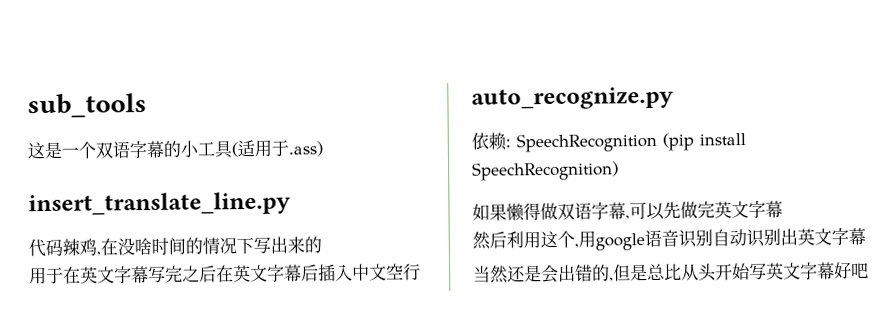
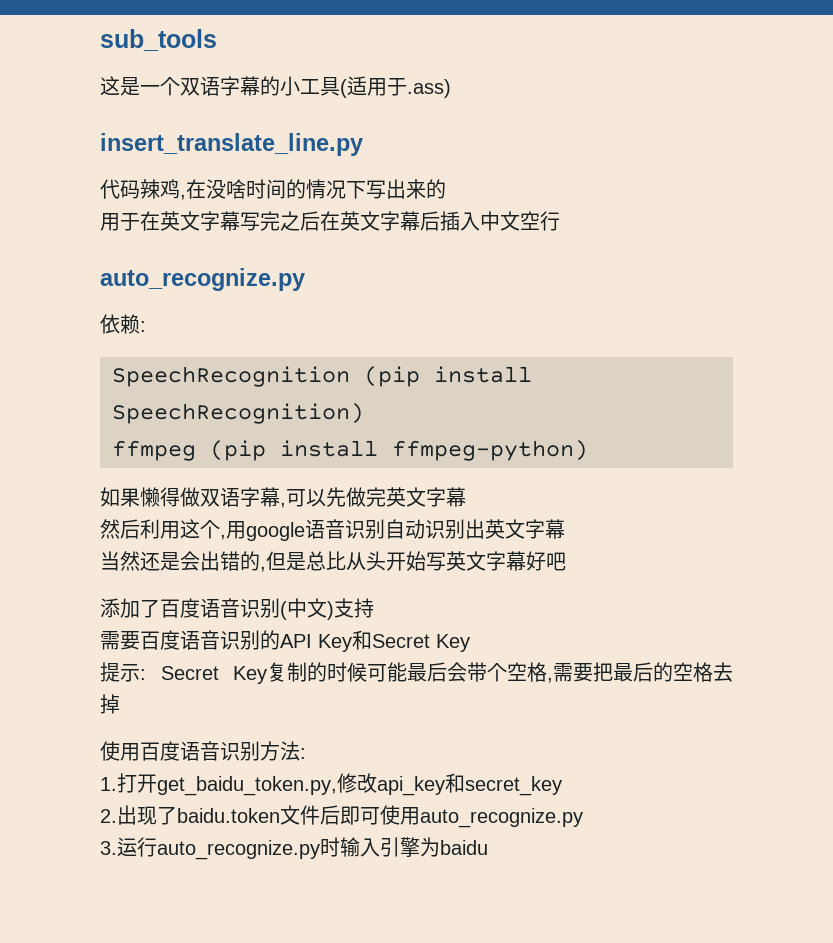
- 依赖: SpeechRecognition (pip install SpeechRecognition)
+ 依赖:
+ SpeechRecognition (pip install SpeechRecognition)
+ ffmpeg (pip install ffmpeg-python)
+ 添加了百度语音识别(中文)支持
+ 需要百度语音识别的API Key和Secret Key
+ 提示: Secret Key复制的时候可能最后会带个空格,需要把最后的空格去掉
+ 使用百度语音识别方法:
+ 1.打开get_baidu_token.py,修改api_key和secret_key
+ 2.出现了baidu.token文件后即可使用auto_recognize.py
+ 3.运行auto_recognize.py时输入引擎为baidu

